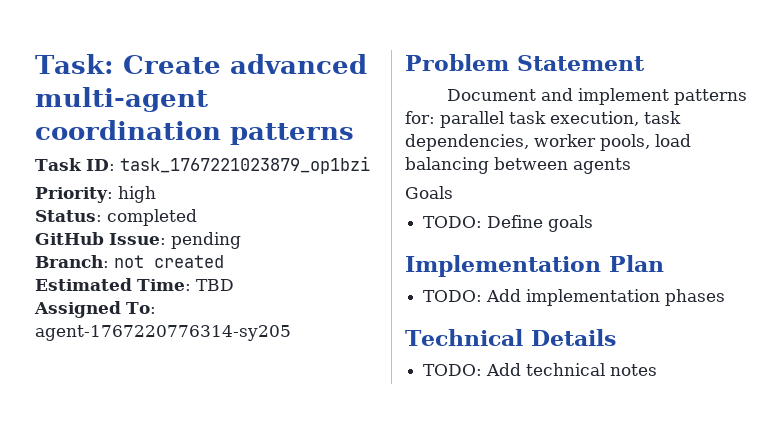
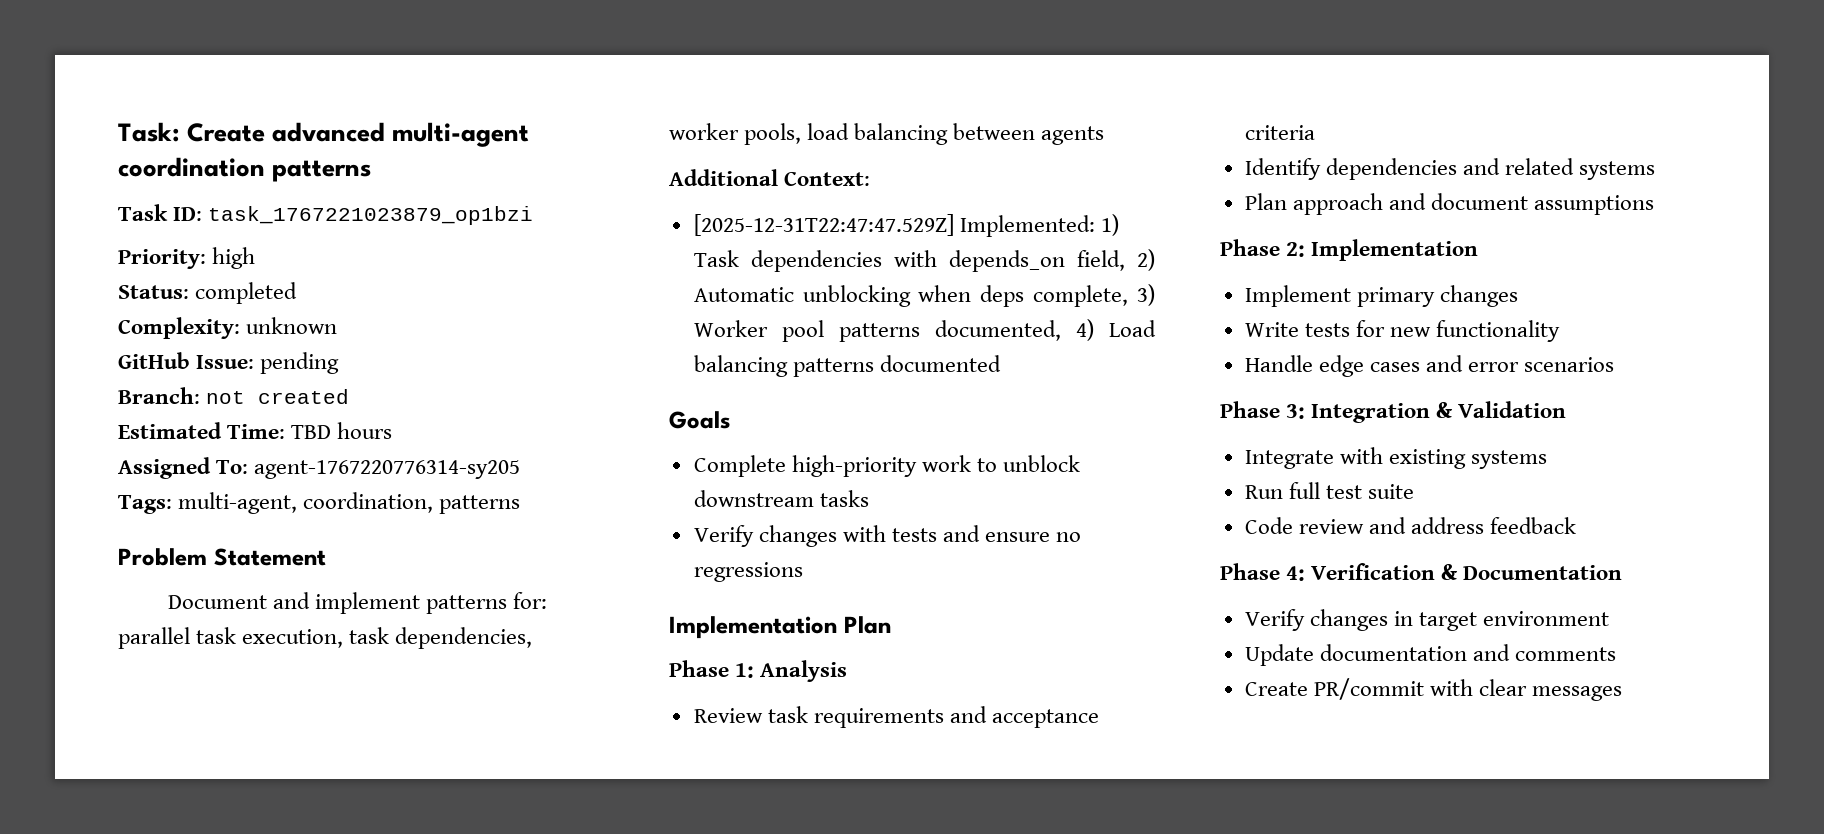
+ Complexity: unknown
- Estimated Time: TBD
+ Estimated Time: TBD hours
+ Tags: multi-agent, coordination, patterns
+ Additional Context:
+ [2025-12-31T22:47:47.529Z] Implemented: 1) Task dependencies with depends_on field, 2) Automatic unblocking when deps complete, 3) Worker pool patterns documented, 4) Load balancing patterns documented
  Goals
- TODO: Define goals
+ Complete high-priority work to unblock downstream tasks
+ Verify changes with tests and ensure no regressions
  Implementation Plan
- TODO: Add implementation phases
- Technical Details
- TODO: Add technical notes
+ Phase 1: Analysis
+ Review task requirements and acceptance criteria
+ Identify dependencies and related systems
+ Plan approach and document assumptions
+ Phase 2: Implementation
+ Implement primary changes
+ Write tests for new functionality
+ Handle edge cases and error scenarios
+ Phase 3: Integration & Validation
+ Integrate with existing systems
+ Run full test suite
+ Code review and address feedback
+ Phase 4: Verification & Documentation
+ Verify changes in target environment
+ Update documentation and comments
+ Create PR/commit with clear messages

